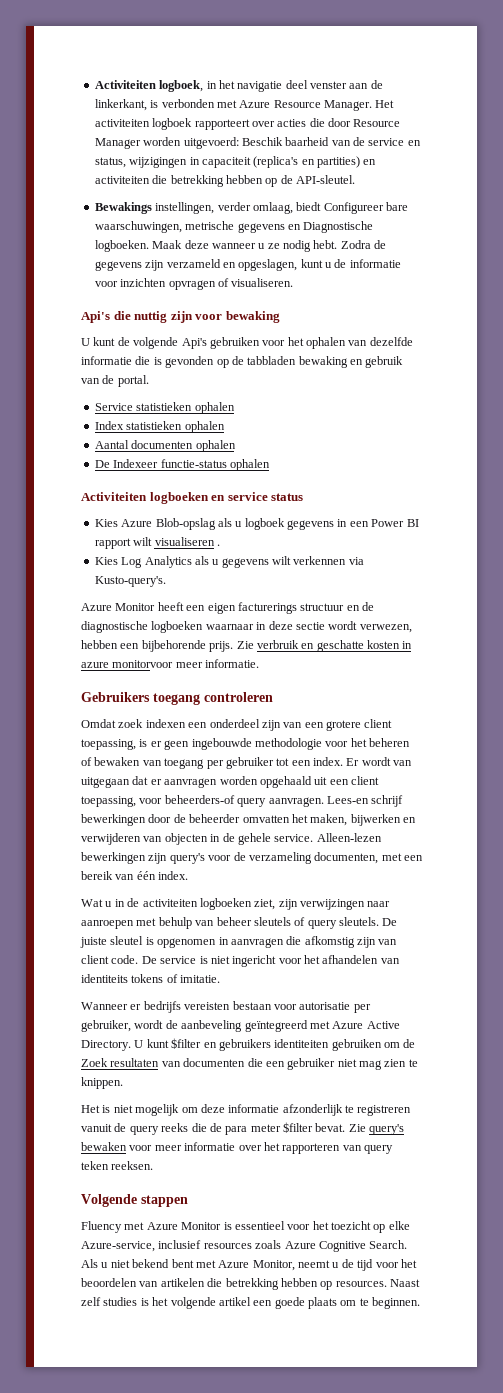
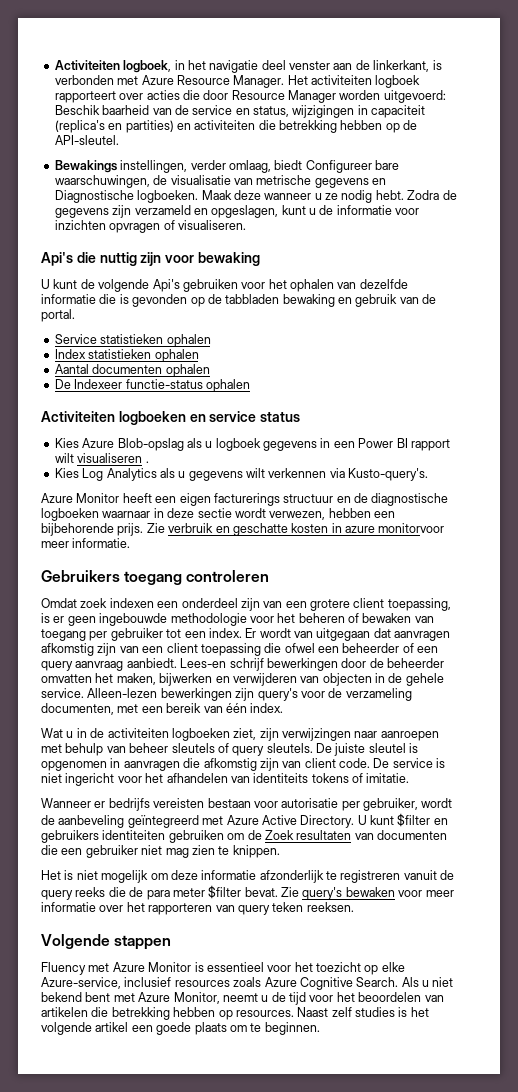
- Bewakings instellingen, verder omlaag, biedt Configureer bare waarschuwingen, metrische gegevens en Diagnostische logboeken.
+ Bewakings instellingen, verder omlaag, biedt Configureer bare waarschuwingen, de visualisatie van metrische gegevens en Diagnostische logboeken.
- Er wordt van uitgegaan dat er aanvragen worden opgehaald uit een client toepassing, voor beheerders-of query aanvragen.
+ Er wordt van uitgegaan dat aanvragen afkomstig zijn van een client toepassing die ofwel een beheerder of een query aanvraag aanbiedt.

